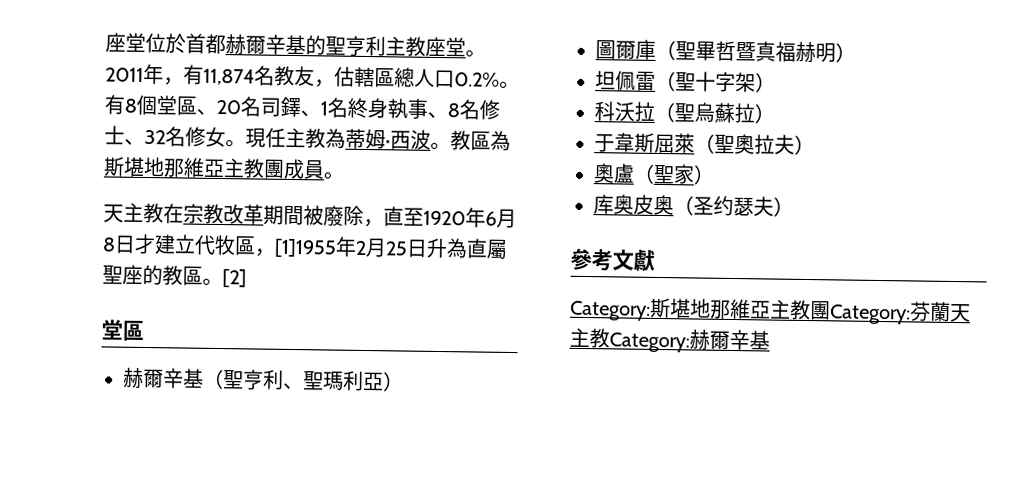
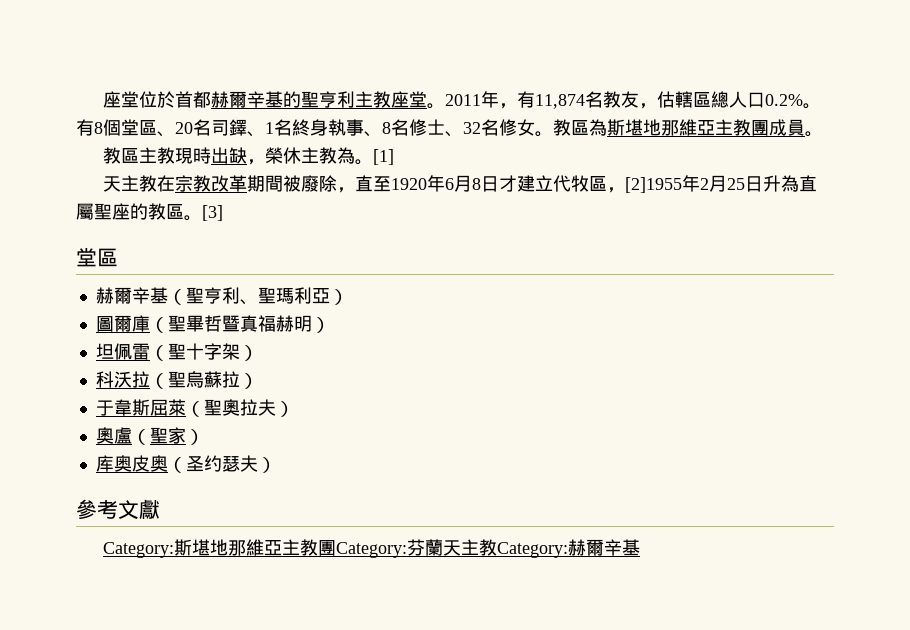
- 現任主教為蒂姆·西波。
+ 教區主教現時出缺，榮休主教為。[1]
- 天主教在宗教改革期間被廢除，直至1920年6月8日才建立代牧區，[1]1955年2月25日升為直屬聖座的教區。
+ 天主教在宗教改革期間被廢除，直至1920年6月8日才建立代牧區，[2]1955年2月25日升為直屬聖座的教區。
- [2]
+ [3]

